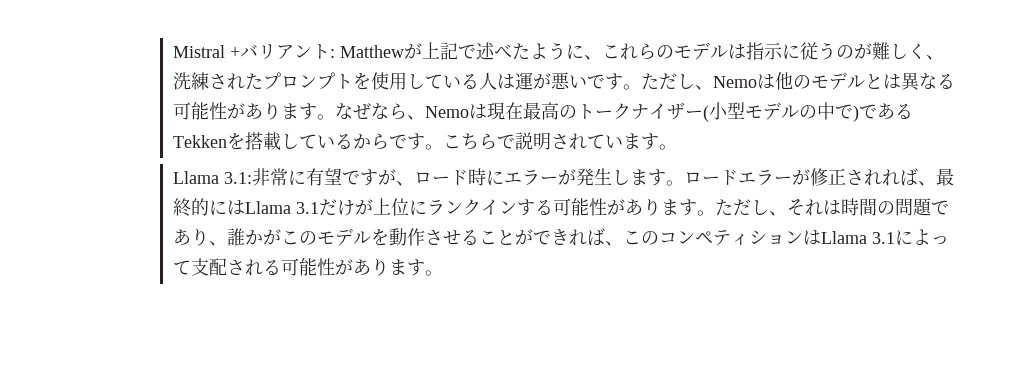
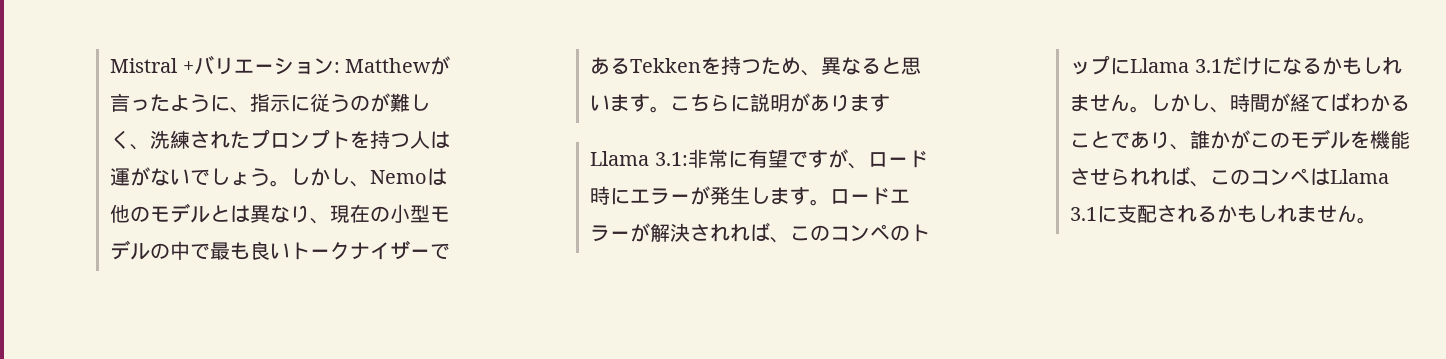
- Mistral +バリアント: Matthewが上記で述べたように、これらのモデルは指示に従うのが難しく、洗練されたプロンプトを使用している人は運が悪いです。ただし、Nemoは他のモデルとは異なる可能性があります。なぜなら、Nemoは現在最高のトークナイザー(小型モデルの中で)であるTekkenを搭載しているからです。こちらで説明されています。
+ Mistral +バリエーション: Matthewが言ったように、指示に従うのが難しく、洗練されたプロンプトを持つ人は運がないでしょう。しかし、Nemoは他のモデルとは異なり、現在の小型モデルの中で最も良いトークナイザーであるTekkenを持つため、異なると思います。こちらに説明があります
- ロードエラーが修正されれば、最終的にはLlama 3.1だけが上位にランクインする可能性があります。ただし、それは時間の問題であり、誰かがこのモデルを動作させることができれば、このコンペティションはLlama 3.1によって支配される可能性があります。
+ ロードエラーが解決されれば、このコンペのトップにLlama 3.1だけになるかもしれません。しかし、時間が経てばわかることであり、誰かがこのモデルを機能させられれば、このコンペはLlama 3.1に支配されるかもしれません。

